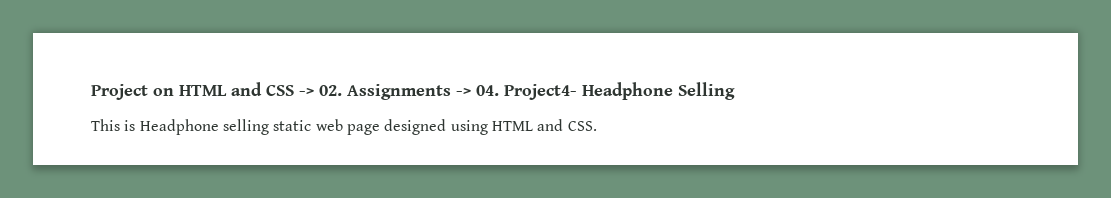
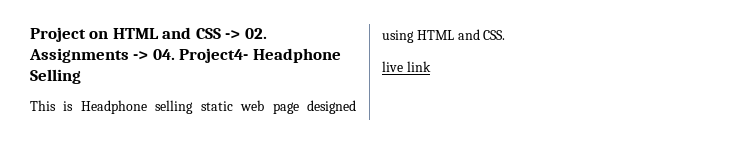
+ live link

